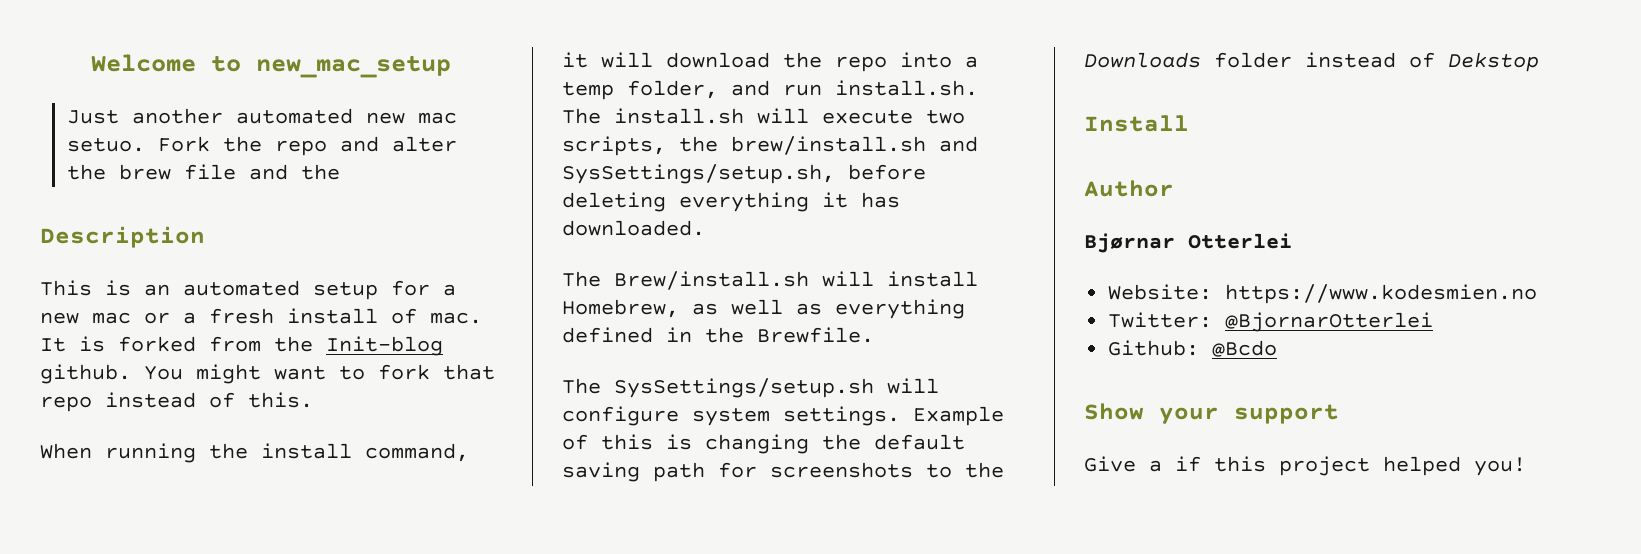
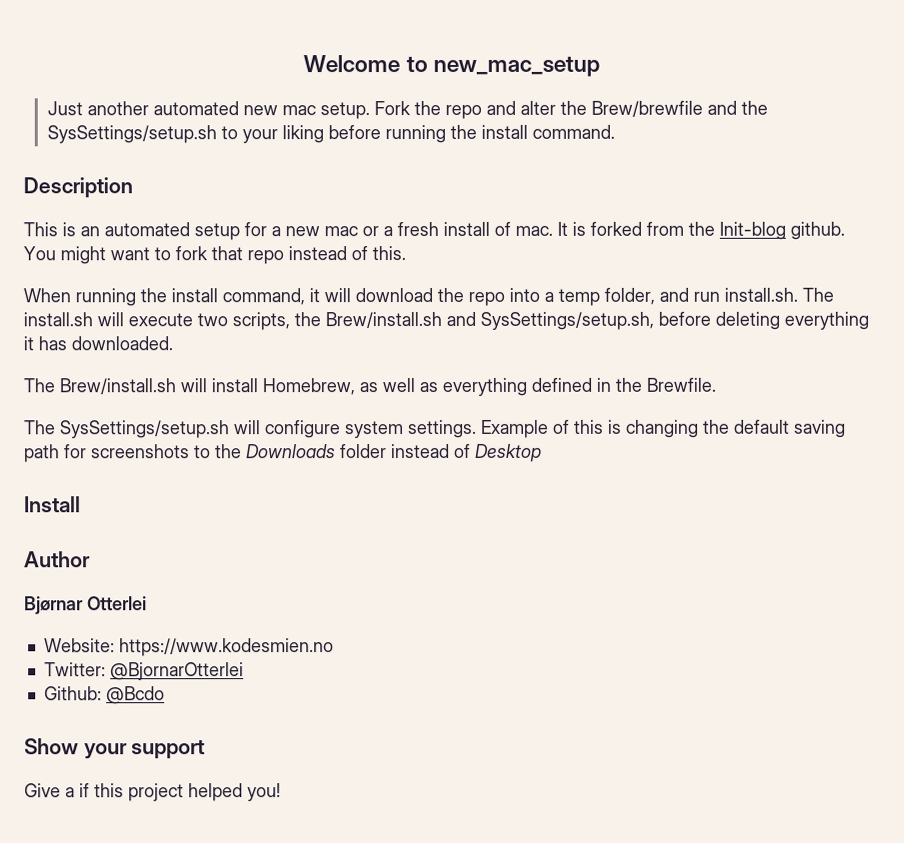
- Just another automated new mac setuo.
+ Just another automated new mac setup.
- Fork the repo and alter the brew file and the
+ Fork the repo and alter the Brew/brewfile and the SysSettings/setup.sh to your liking before running the install command.
- When running the install command, it will download the repo into a temp folder, and run install.sh. The install.sh will execute two scripts, the brew/install.sh and SysSettings/setup.sh, before deleting everything it has downloaded.
+ When running the install command, it will download the repo into a temp folder, and run install.sh. The install.sh will execute two scripts, the Brew/install.sh and SysSettings/setup.sh, before deleting everything it has downloaded.
- Example of this is changing the default saving path for screenshots to the Downloads folder instead of Dekstop
+ Example of this is changing the default saving path for screenshots to the Downloads folder instead of Desktop

